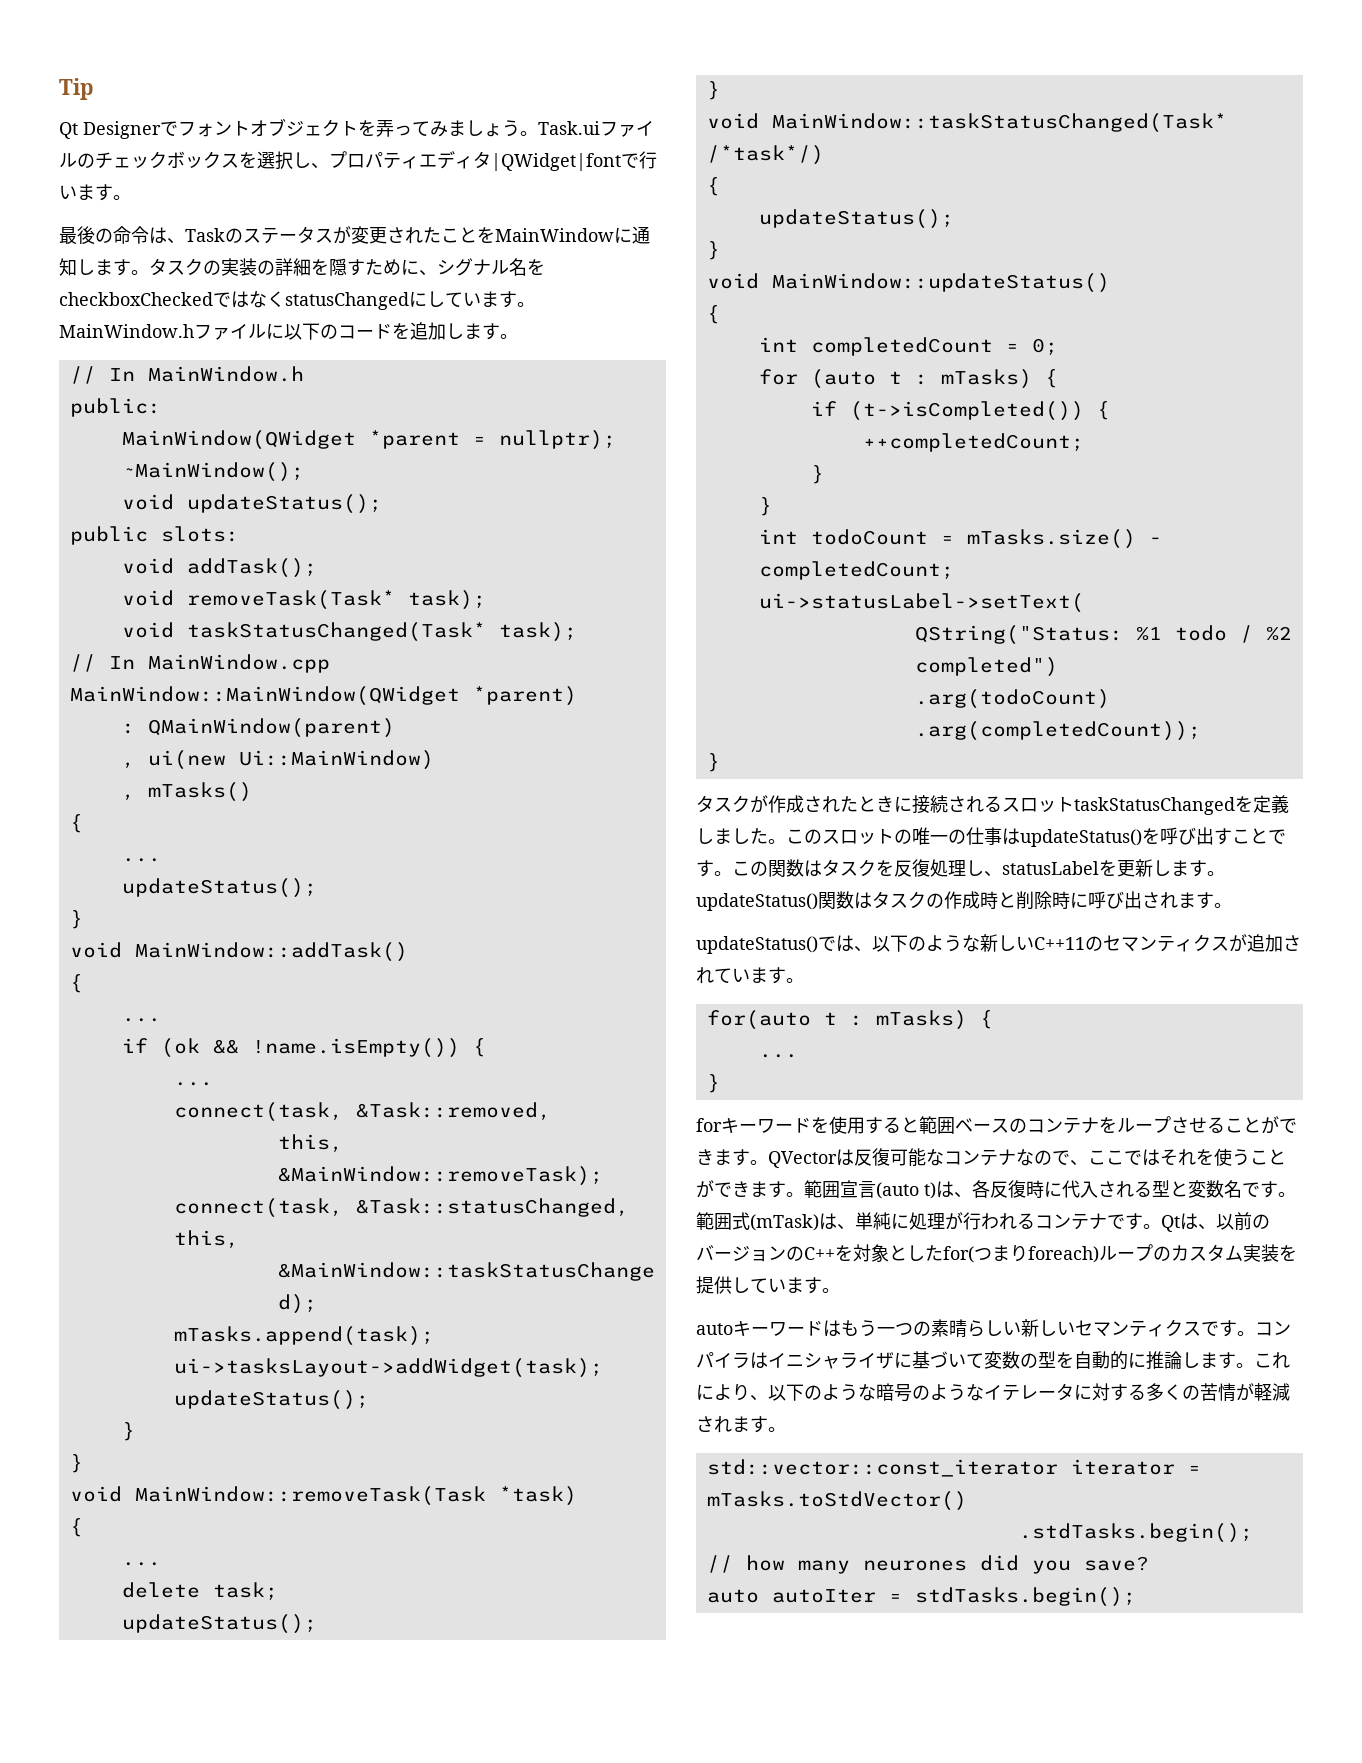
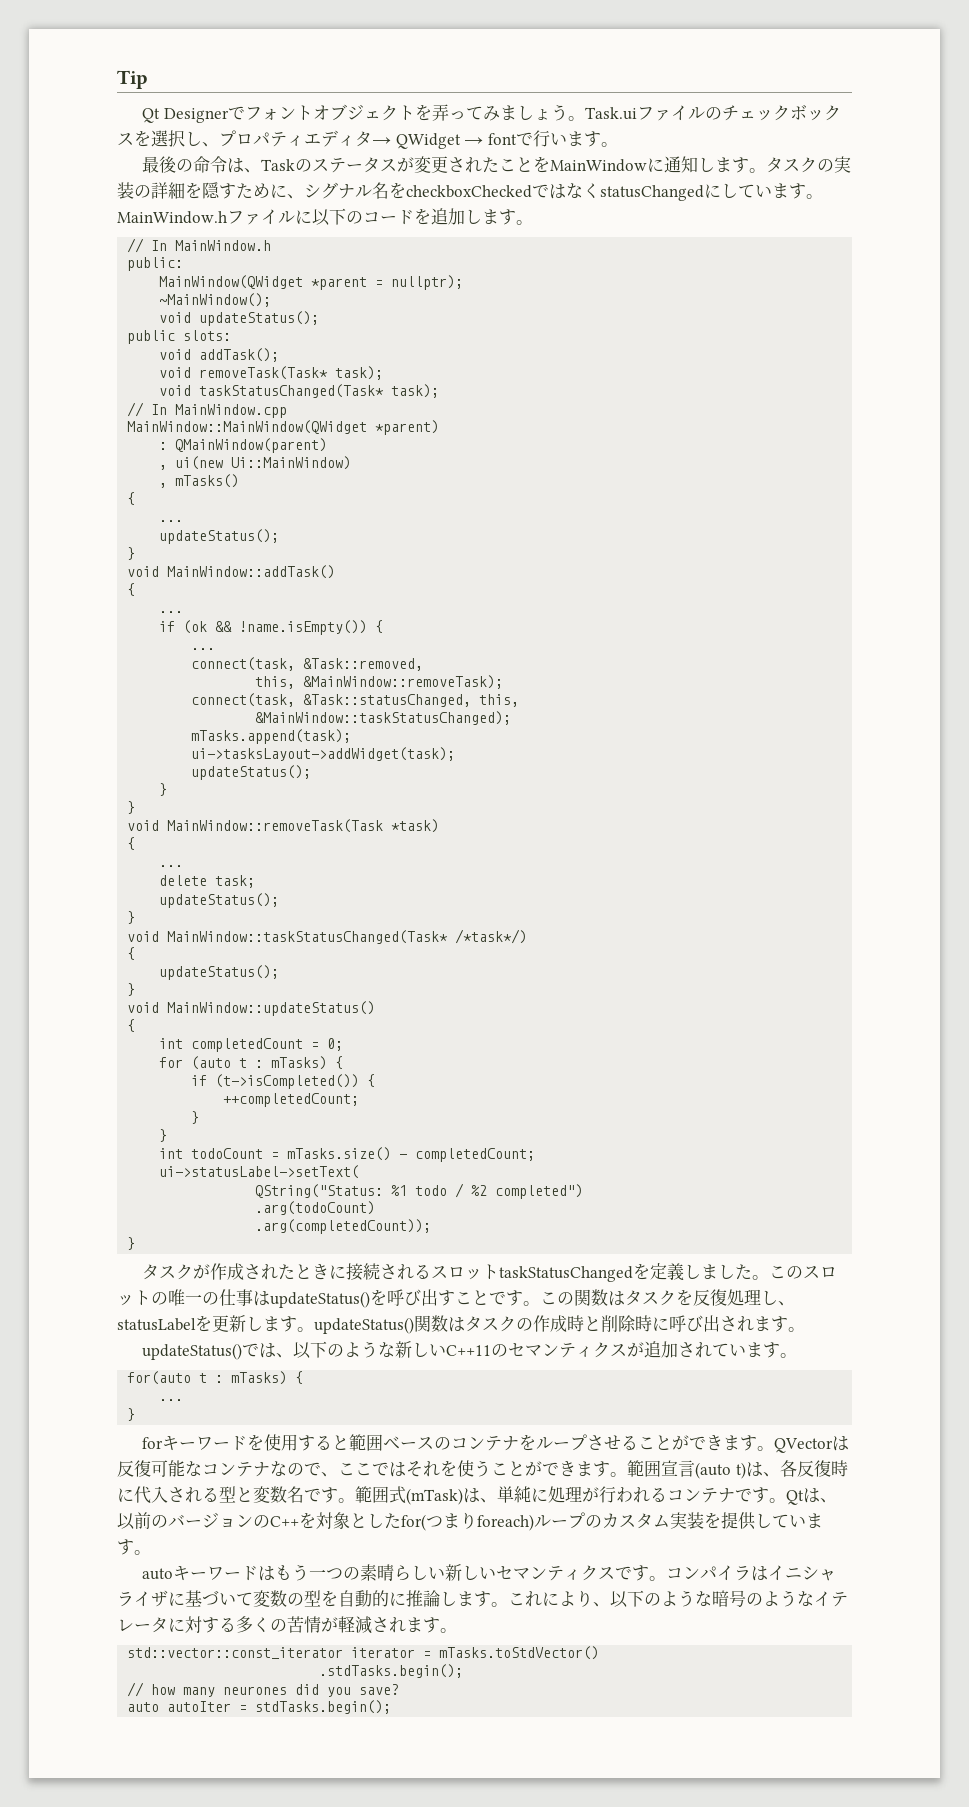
- Task.uiファイルのチェックボックスを選択し、プロパティエディタ|QWidget|fontで行います。
+ Task.uiファイルのチェックボックスを選択し、プロパティエディタ→ QWidget → fontで行います。

